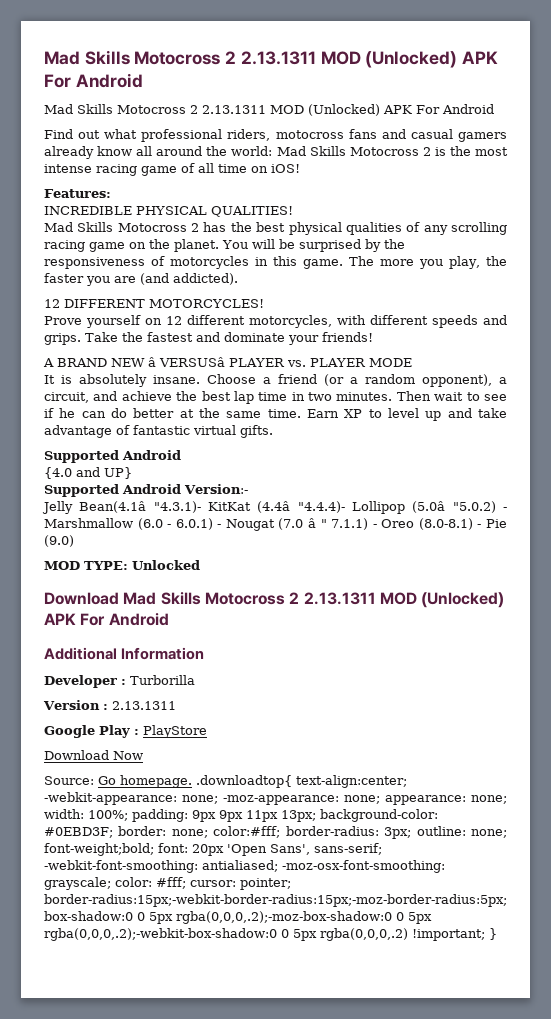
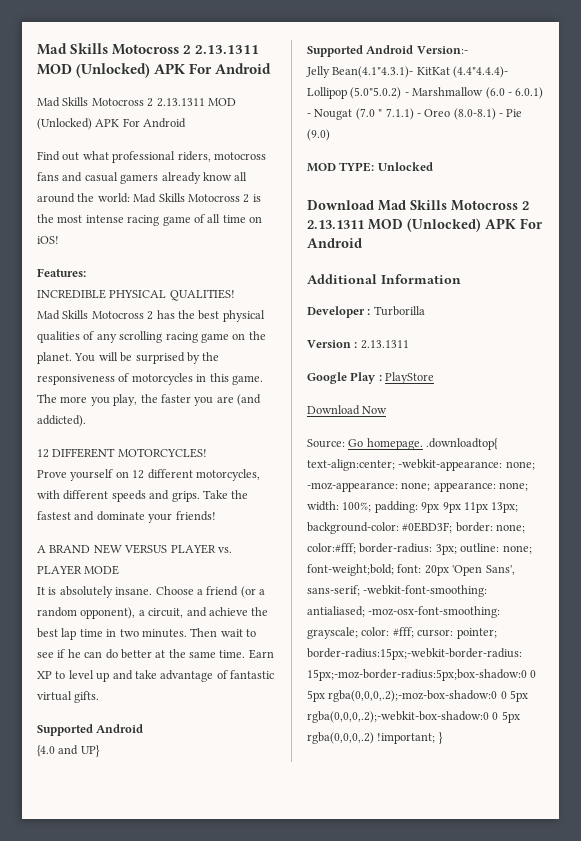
- A BRAND NEW â VERSUSâ PLAYER vs. PLAYER MODE
+ A BRAND NEW VERSUS PLAYER vs. PLAYER MODE
- Jelly Bean(4.1â "4.3.1)- KitKat (4.4â "4.4.4)- Lollipop (5.0â "5.0.2) - Marshmallow (6.0 - 6.0.1) - Nougat (7.0 â " 7.1.1) - Oreo (8.0-8.1) - Pie (9.0)
+ Jelly Bean(4.1"4.3.1)- KitKat (4.4"4.4.4)- Lollipop (5.0"5.0.2) - Marshmallow (6.0 - 6.0.1) - Nougat (7.0 " 7.1.1) - Oreo (8.0-8.1) - Pie (9.0)

